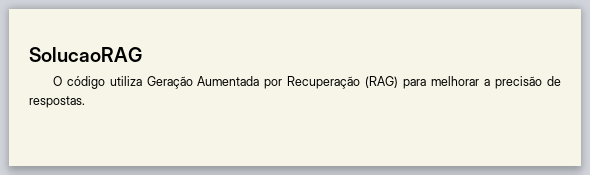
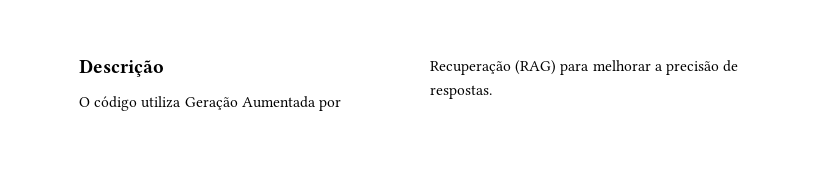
- SolucaoRAG
+ Descrição

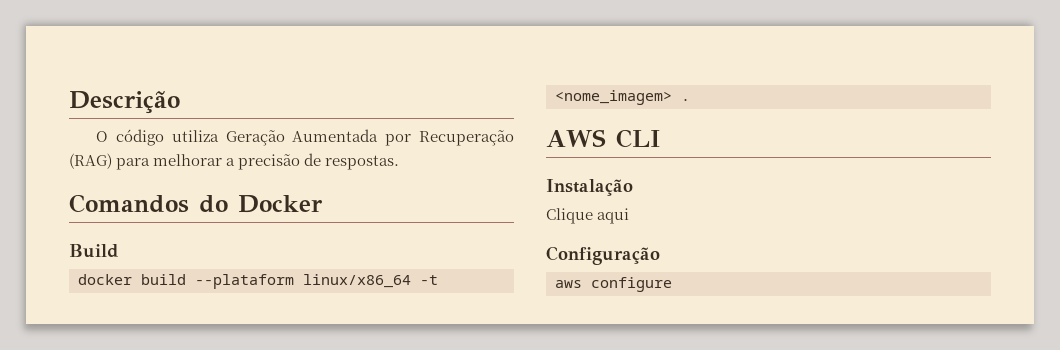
+ Comandos do Docker
+ Build
+ docker build --plataform linux/x86_64 -t <nome_imagem> .
+ AWS CLI
+ Instalação
+ Clique aqui
+ Configuração
+ aws configure

